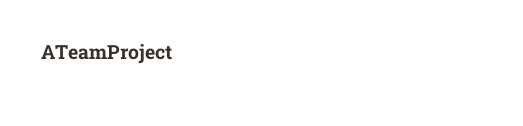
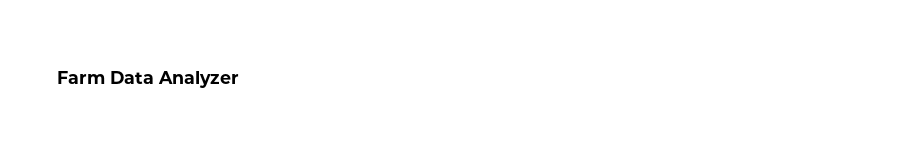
- ATeamProject
+ Farm Data Analyzer

